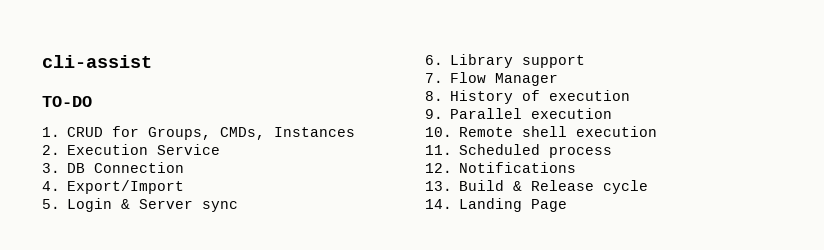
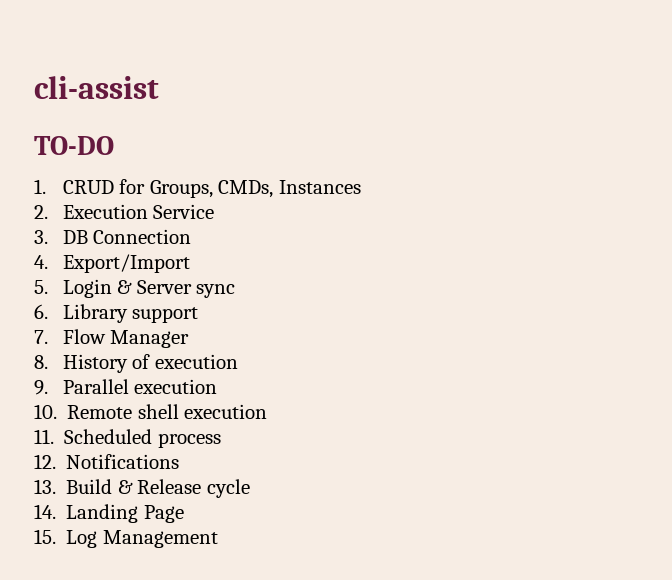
+ 15. Log Management

